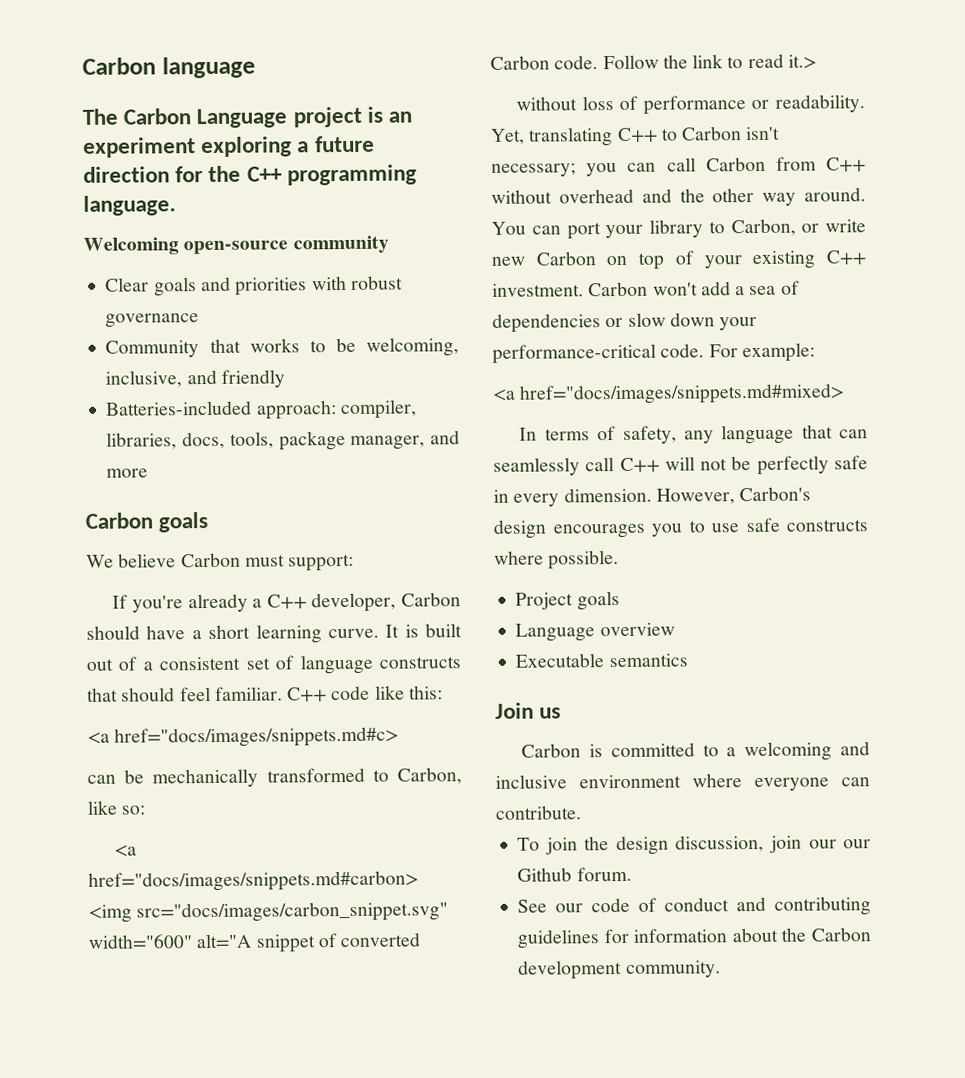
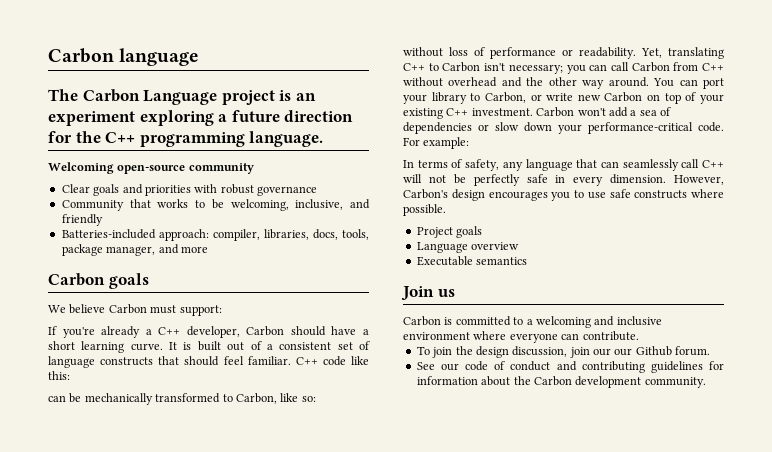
- <a href="docs/images/snippets.md#c>
- <a href="docs/images/snippets.md#carbon> <img src="docs/images/carbon_snippet.svg" width="600" alt="A snippet of converted Carbon code. Follow the link to read it.>
- <a href="docs/images/snippets.md#mixed>

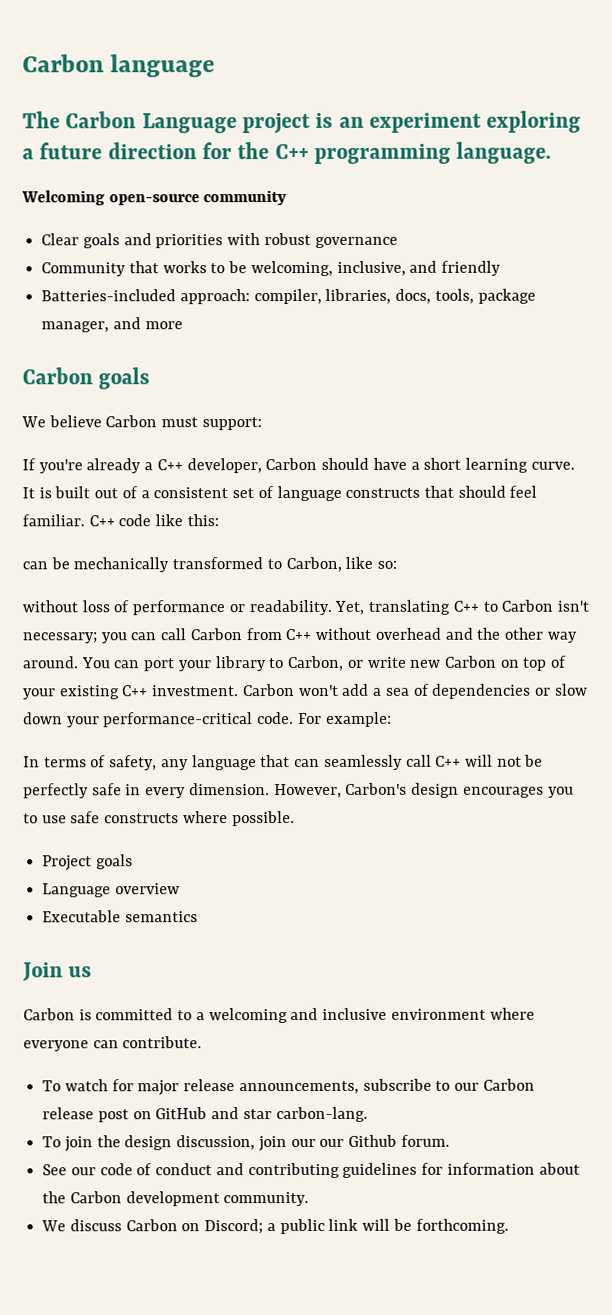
+ To watch for major release announcements, subscribe to our Carbon release post on GitHub and star carbon-lang.
+ We discuss Carbon on Discord; a public link will be forthcoming.

